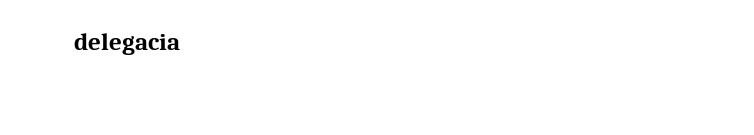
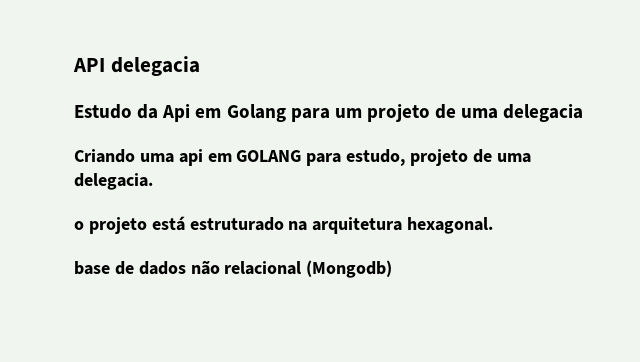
- delegacia
+ API delegacia
+ Estudo da Api em Golang para um projeto de uma delegacia
+ Criando uma api em GOLANG para estudo, projeto de uma delegacia.
+ o projeto está estruturado na arquitetura hexagonal.
+ base de dados não relacional (Mongodb)

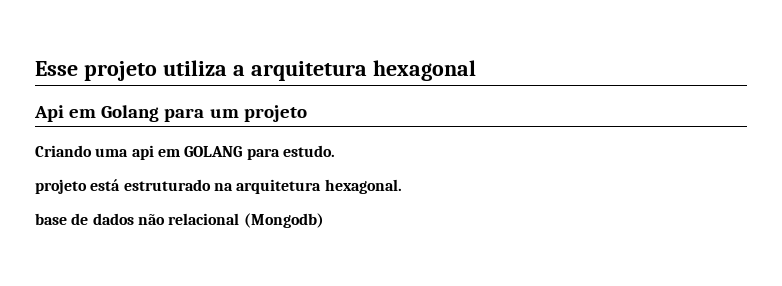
- API delegacia
- Estudo da Api em Golang para um projeto de uma delegacia
+ Esse projeto utiliza a arquitetura hexagonal
+ Api em Golang para um projeto
- Criando uma api em GOLANG para estudo, projeto de uma delegacia.
- o projeto está estruturado na arquitetura hexagonal.
+ Criando uma api em GOLANG para estudo.
+ projeto está estruturado na arquitetura hexagonal.

